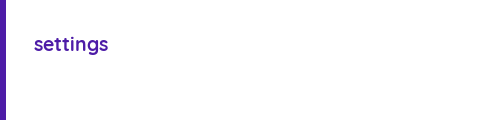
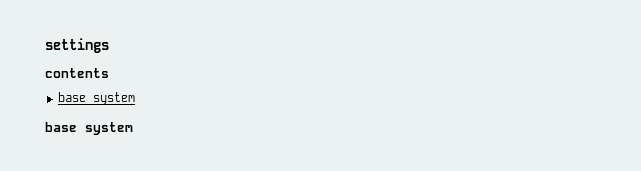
+ contents
+ base system
+ base system

